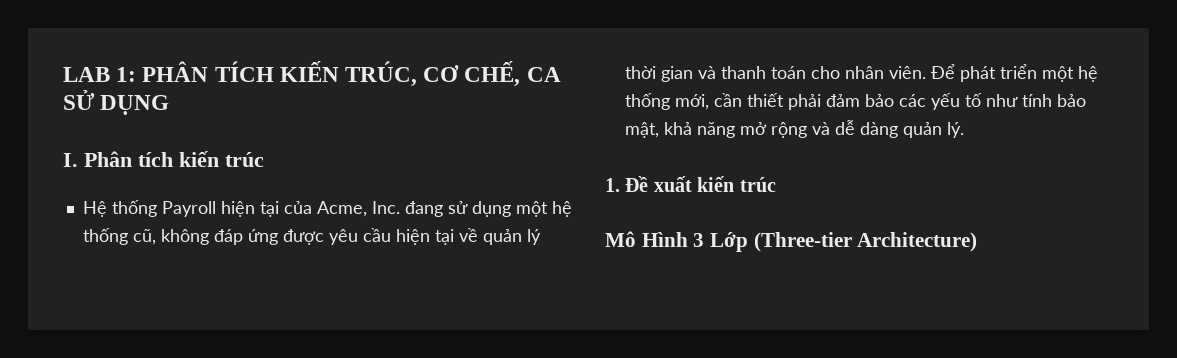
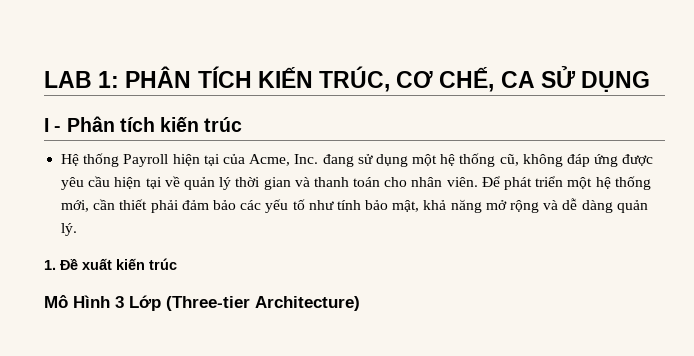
- I. Phân tích kiến trúc
+ I - Phân tích kiến trúc

